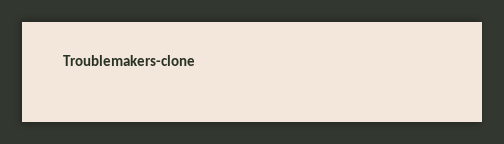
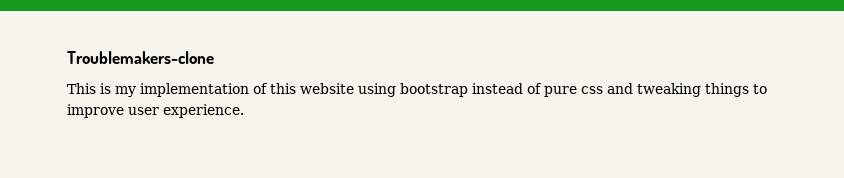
+ This is my implementation of this website using bootstrap instead of pure css and tweaking things to improve user experience.

